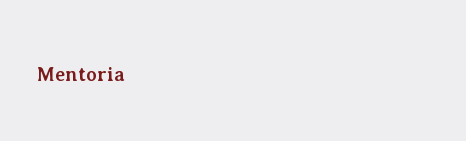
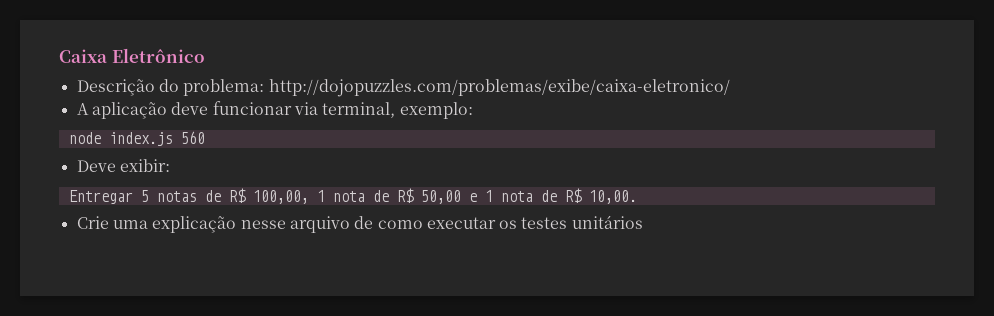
- Mentoria
+ Caixa Eletrônico
+ Descrição do problema: http://dojopuzzles.com/problemas/exibe/caixa-eletronico/
+ A aplicação deve funcionar via terminal, exemplo:
+ node index.js 560
+ Deve exibir:
+ Entregar 5 notas de R$ 100,00, 1 nota de R$ 50,00 e 1 nota de R$ 10,00.
+ Crie uma explicação nesse arquivo de como executar os testes unitários

